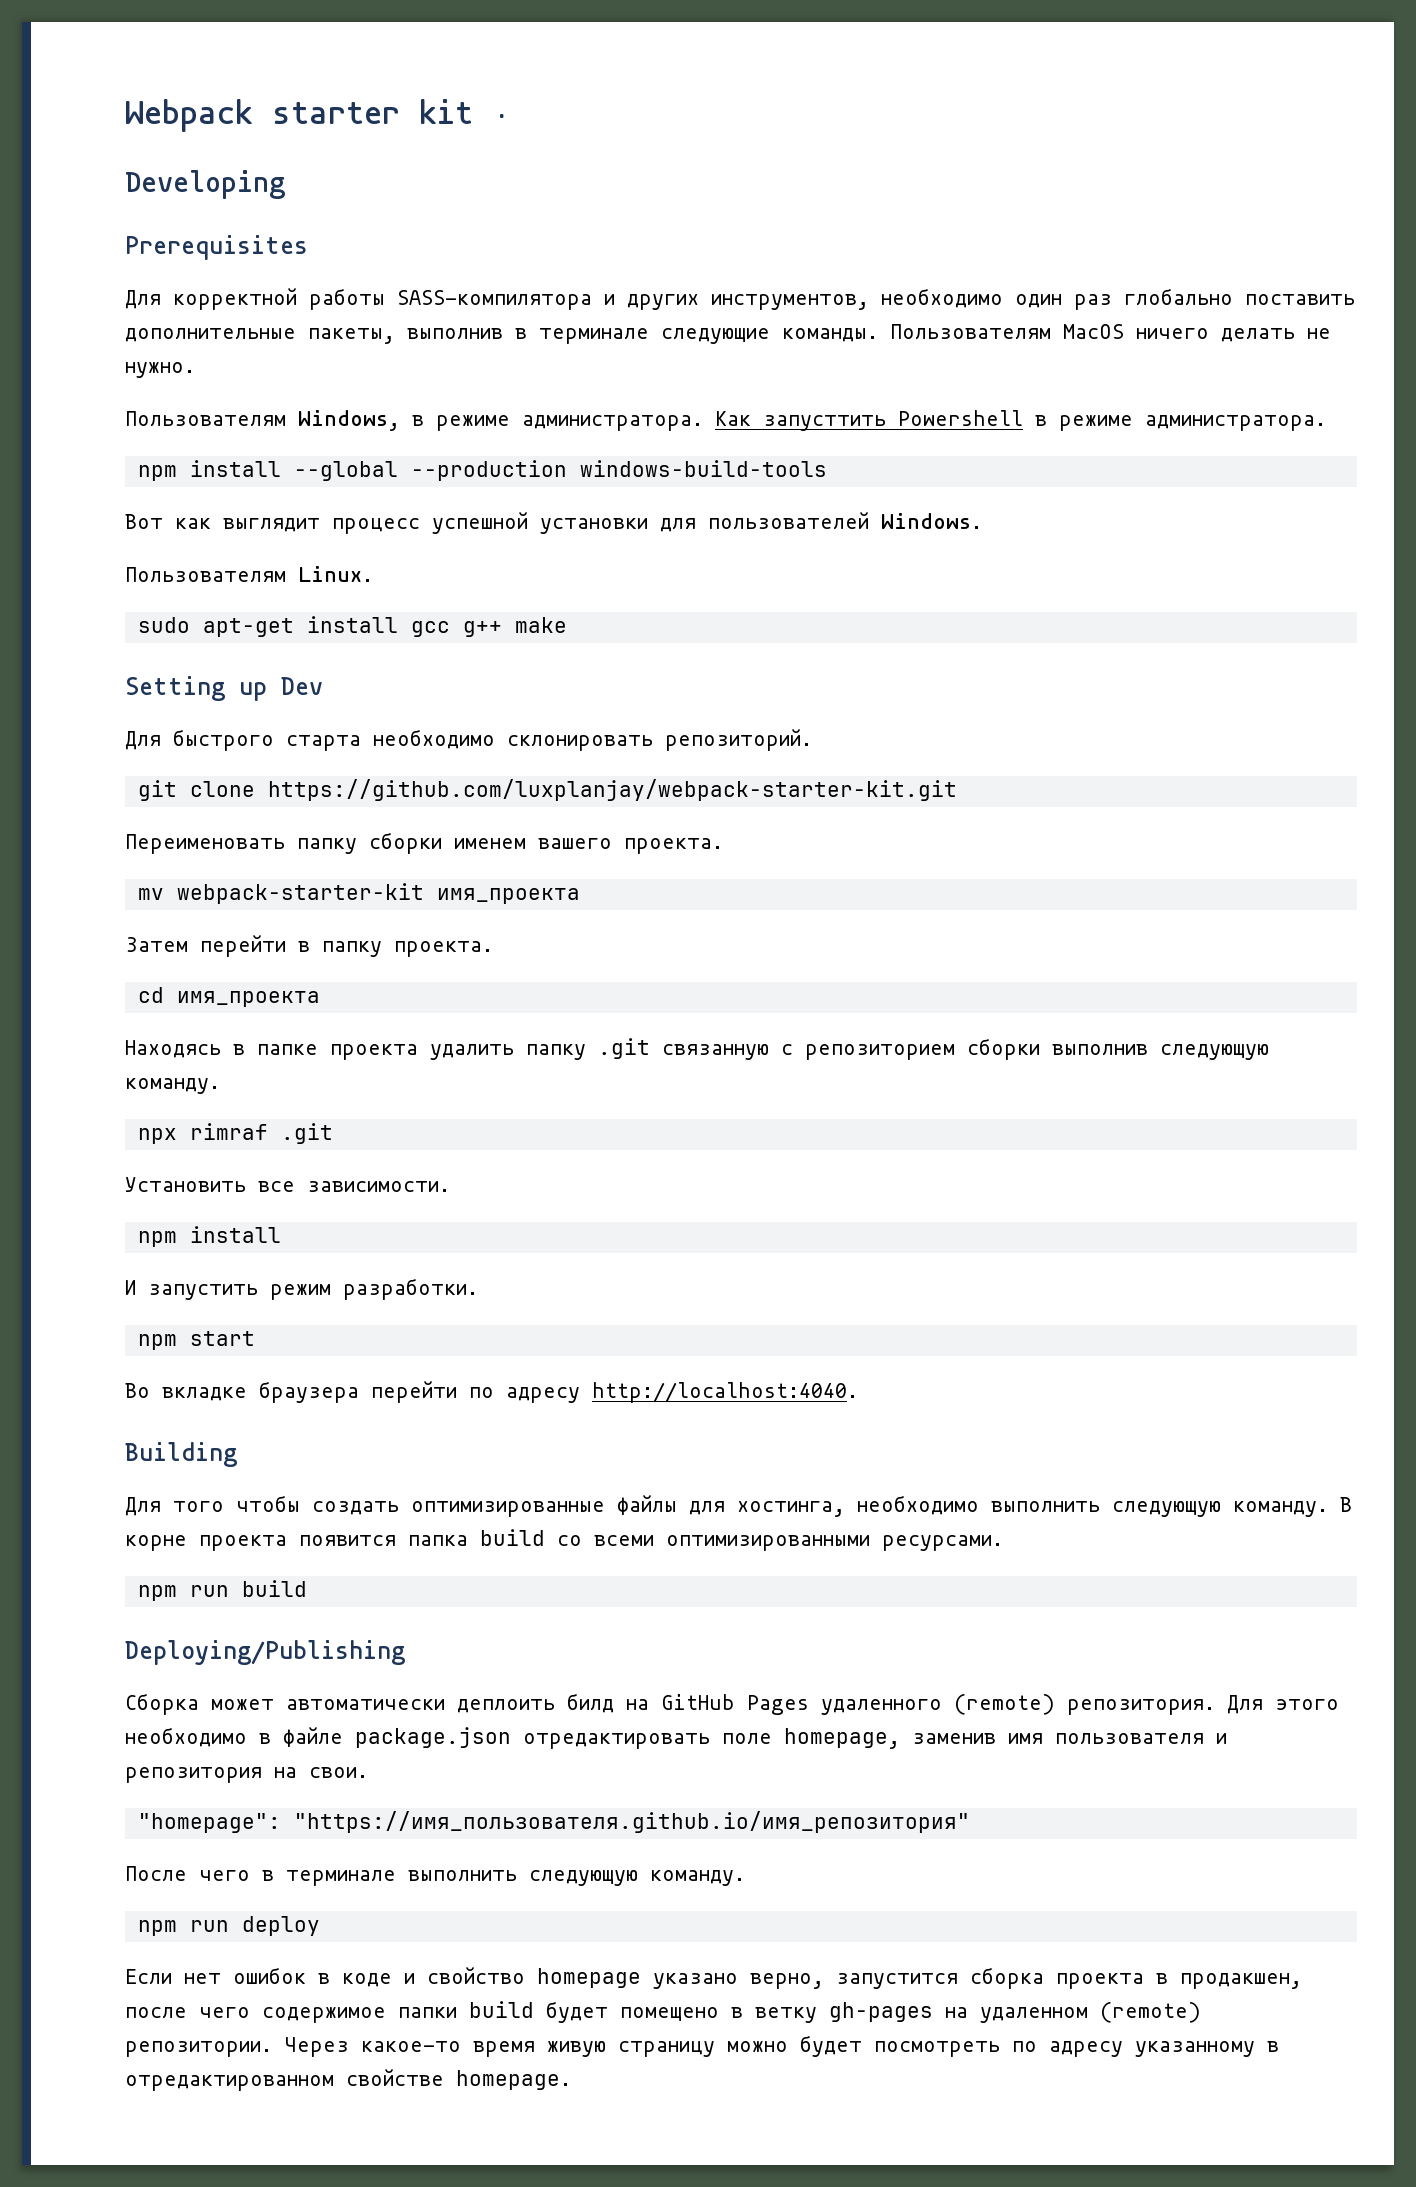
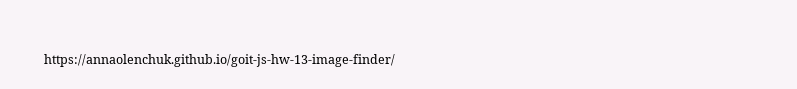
- Webpack starter kit ·
- Developing
- Prerequisites
- Для корректной работы SASS-компилятора и других инструментов, необходимо один раз глобально поставить дополнительные пакеты, выполнив в терминале следующие команды. Пользователям MacOS ничего делать не нужно.
- Пользователям Windows, в режиме администратора. Как запусттить Powershell в режиме администратора.
- npm install --global --production windows-build-tools
- Вот как выглядит процесс успешной установки для пользователей Windows.
- Пользователям Linux.
- sudo apt-get install gcc g++ make
- Setting up Dev
- Для быстрого старта необходимо склонировать репозиторий.
- git clone https://github.com/luxplanjay/webpack-starter-kit.git
- Переименовать папку сборки именем вашего проекта.
- mv webpack-starter-kit имя_проекта
- Затем перейти в папку проекта.
- cd имя_проекта
- Находясь в папке проекта удалить папку .git связанную с репозиторием сборки выполнив следующую команду.
- npx rimraf .git
- Установить все зависимости.
- npm install
- И запустить режим разработки.
- npm start
- Во вкладке браузера перейти по адресу http://localhost:4040.
- Building
- Для того чтобы создать оптимизированные файлы для хостинга, необходимо выполнить следующую команду. В корне проекта появится папка build со всеми оптимизированными ресурсами.
- npm run build
- Deploying/Publishing
- Сборка может автоматически деплоить билд на GitHub Pages удаленного (remote) репозитория. Для этого необходимо в файле package.json отредактировать поле homepage, заменив имя пользователя и репозитория на свои.
- "homepage": "https://имя_пользователя.github.io/имя_репозитория"
- После чего в терминале выполнить следующую команду.
- npm run deploy
- Если нет ошибок в коде и свойство homepage указано верно, запустится сборка проекта в продакшен, после чего содержимое папки build будет помещено в ветку gh-pages на удаленном (remote) репозитории. Через какое-то время живую страницу можно будет посмотреть по адресу указанному в отредактированном свойстве homepage.
+ https://annaolenchuk.github.io/goit-js-hw-13-image-finder/

